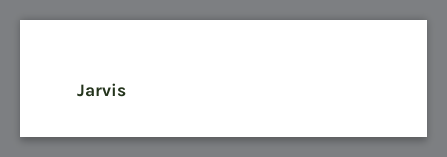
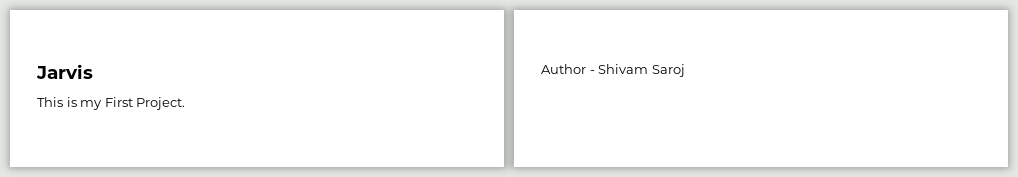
+ This is my First Project.
+ Author - Shivam Saroj

